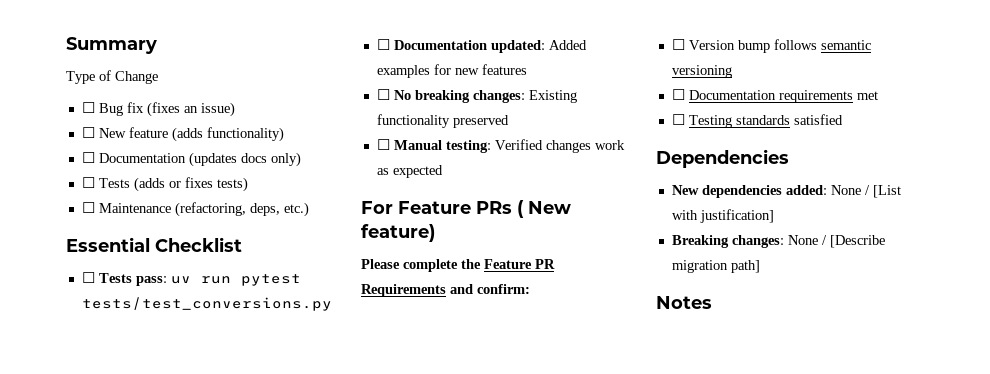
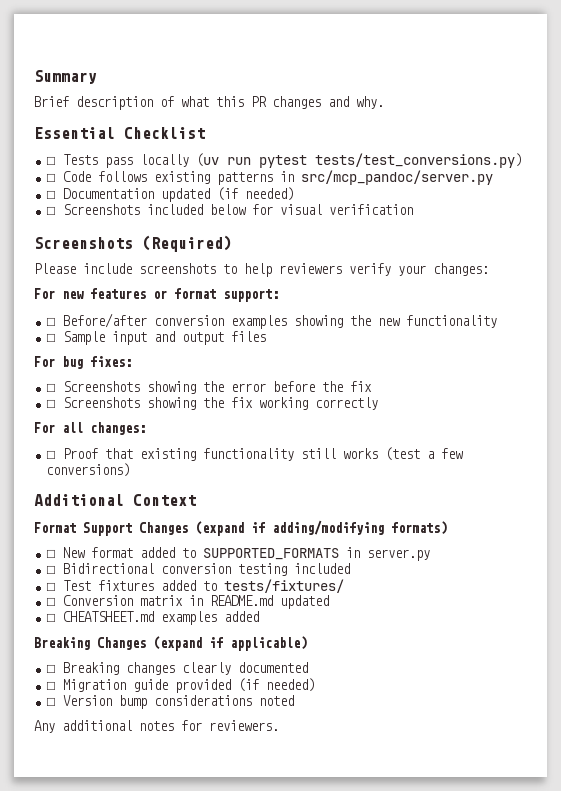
- Type of Change
- ☐ Bug fix (fixes an issue)
- ☐ New feature (adds functionality)
- ☐ Documentation (updates docs only)
- ☐ Tests (adds or fixes tests)
- ☐ Maintenance (refactoring, deps, etc.)
+ Brief description of what this PR changes and why.
  Essential Checklist
- ☐ Tests pass: uv run pytest tests/test_conversions.py
- ☐ Documentation updated: Added examples for new features
- ☐ No breaking changes: Existing functionality preserved
- ☐ Manual testing: Verified changes work as expected
- For Feature PRs ( New feature)
- Please complete the Feature PR Requirements and confirm:
- ☐ Version bump follows semantic versioning
- ☐ Documentation requirements met
- ☐ Testing standards satisfied
- Dependencies
- New dependencies added: None / [List with justification]
- Breaking changes: None / [Describe migration path]
- Notes
+ ☐ Tests pass locally (uv run pytest tests/test_conversions.py)
+ ☐ Code follows existing patterns in src/mcp_pandoc/server.py
+ ☐ Documentation updated (if needed)
+ ☐ Screenshots included below for visual verification
+ Screenshots (Required)
+ Please include screenshots to help reviewers verify your changes:
+ For new features or format support:
+ ☐ Before/after conversion examples showing the new functionality
+ ☐ Sample input and output files
+ For bug fixes:
+ ☐ Screenshots showing the error before the fix
+ ☐ Screenshots showing the fix working correctly
+ For all changes:
+ ☐ Proof that existing functionality still works (test a few conversions)
+ Additional Context
+ Format Support Changes (expand if adding/modifying formats)
+ ☐ New format added to SUPPORTED_FORMATS in server.py
+ ☐ Bidirectional conversion testing included
+ ☐ Test fixtures added to tests/fixtures/
+ ☐ Conversion matrix in README.md updated
+ ☐ CHEATSHEET.md examples added
+ Breaking Changes (expand if applicable)
+ ☐ Breaking changes clearly documented
+ ☐ Migration guide provided (if needed)
+ ☐ Version bump considerations noted
+ Any additional notes for reviewers.

